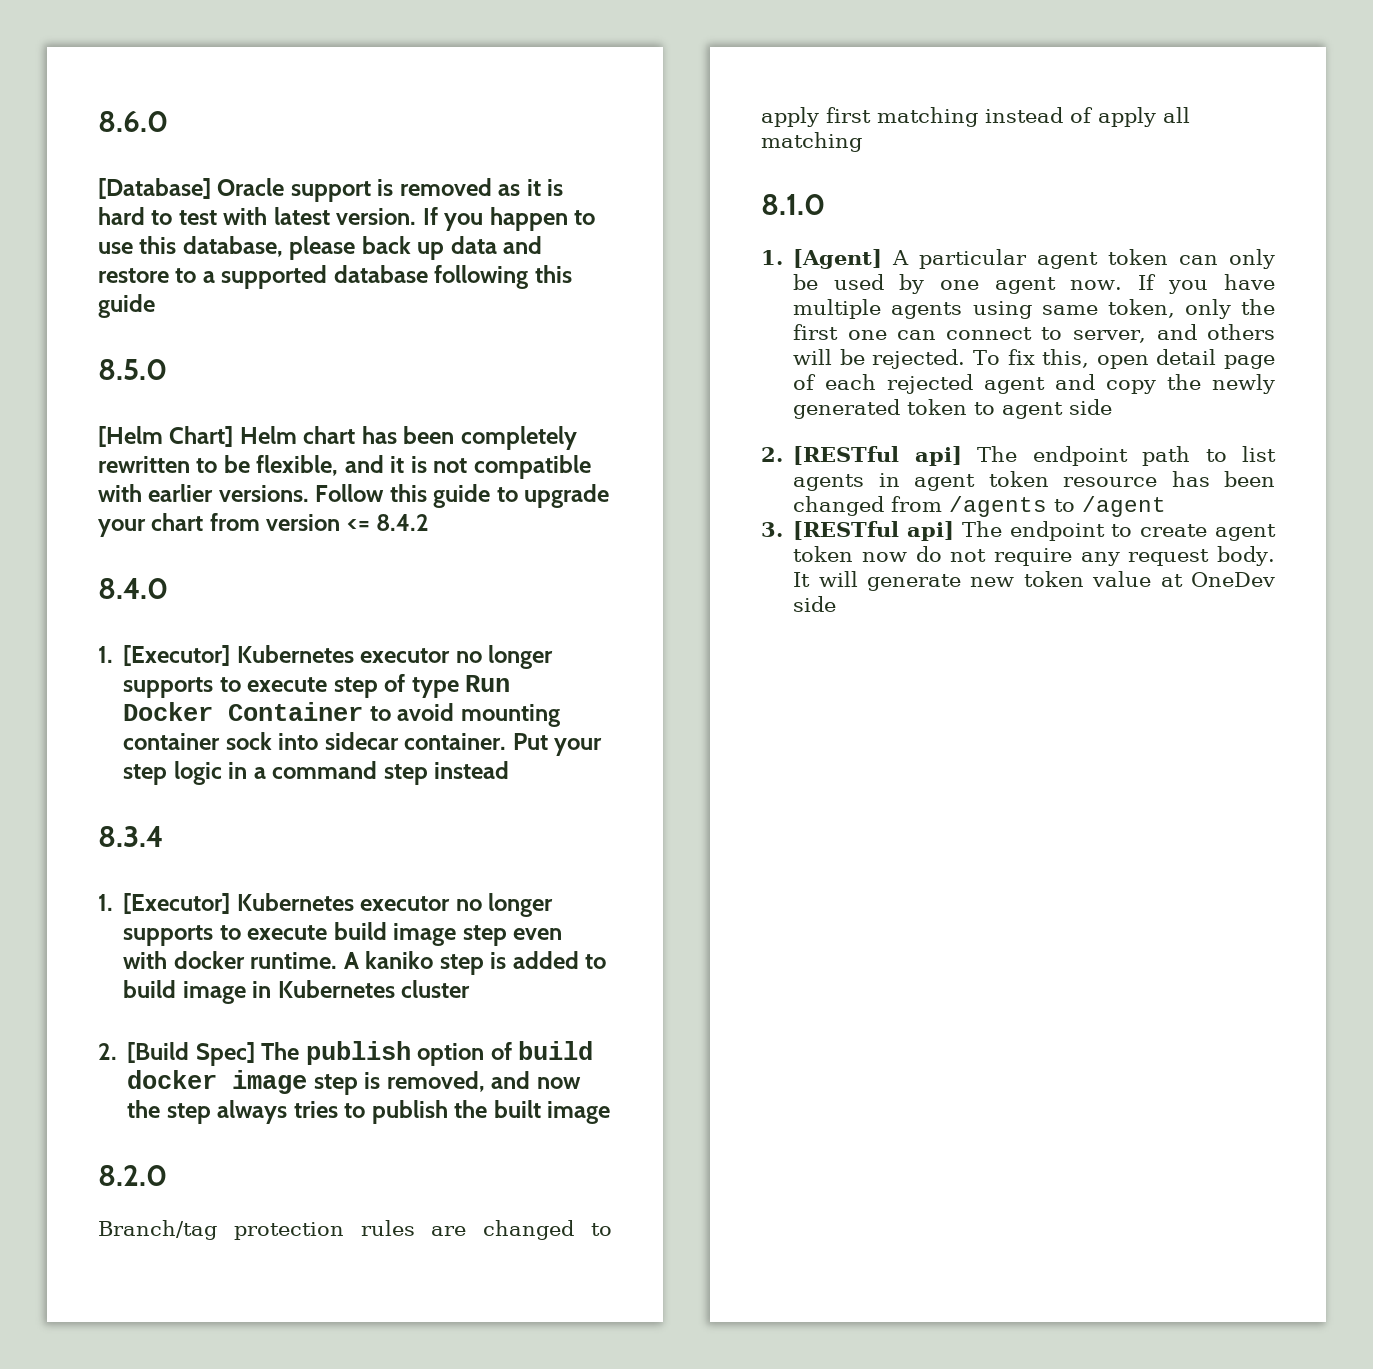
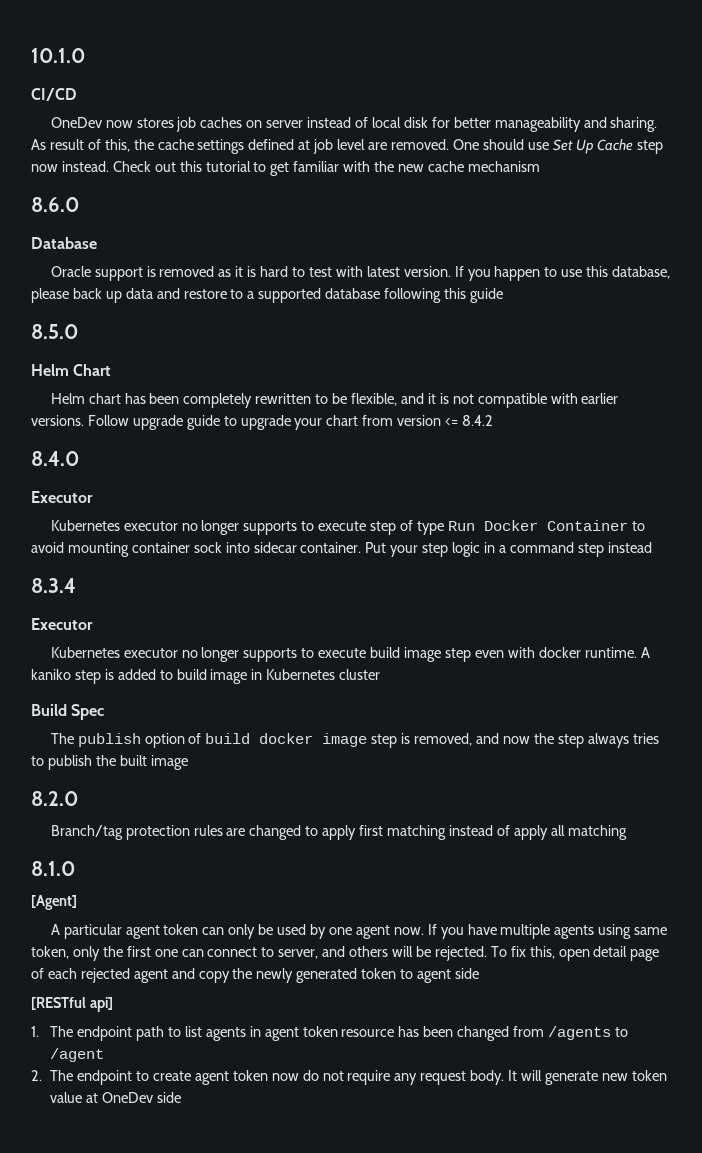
+ 10.1.0
+ CI/CD
+ OneDev now stores job caches on server instead of local disk for better manageability and sharing. As result of this, the cache settings defined at job level are removed. One should use Set Up Cache step now instead. Check out this tutorial to get familiar with the new cache mechanism
- [Database] Oracle support is removed as it is hard to test with latest version.
+ Database
+ Oracle support is removed as it is hard to test with latest version.
- [Helm Chart] Helm chart has been completely rewritten to be flexible, and it is not compatible with earlier versions.
+ Helm Chart
+ Helm chart has been completely rewritten to be flexible, and it is not compatible with earlier versions.
- Follow this guide to upgrade your chart from version <= 8.4.2
+ Follow upgrade guide to upgrade your chart from version <= 8.4.2
  8.4.0
- 1. [Executor] Kubernetes executor no longer supports to execute step of type Run Docker Container to avoid mounting container sock into sidecar container.
+ Executor
+ Kubernetes executor no longer supports to execute step of type Run Docker Container to avoid mounting container sock into sidecar container.
  8.3.4
- 1. [Executor] Kubernetes executor no longer supports to execute build image step even with docker runtime.
+ Executor
+ Kubernetes executor no longer supports to execute build image step even with docker runtime.
- 2. [Build Spec] The publish option of build docker image step is removed, and now the step always tries to publish the built image
+ Build Spec
+ The publish option of build docker image step is removed, and now the step always tries to publish the built image
- 1. [Agent] A particular agent token can only be used by one agent now.
+ [Agent]
+ A particular agent token can only be used by one agent now.
- 2. [RESTful api] The endpoint path to list agents in agent token resource has been changed from /agents to /agent
+ [RESTful api]
+ 1. The endpoint path to list agents in agent token resource has been changed from /agents to /agent
- 3. [RESTful api] The endpoint to create agent token now do not require any request body.
+ 2. The endpoint to create agent token now do not require any request body.

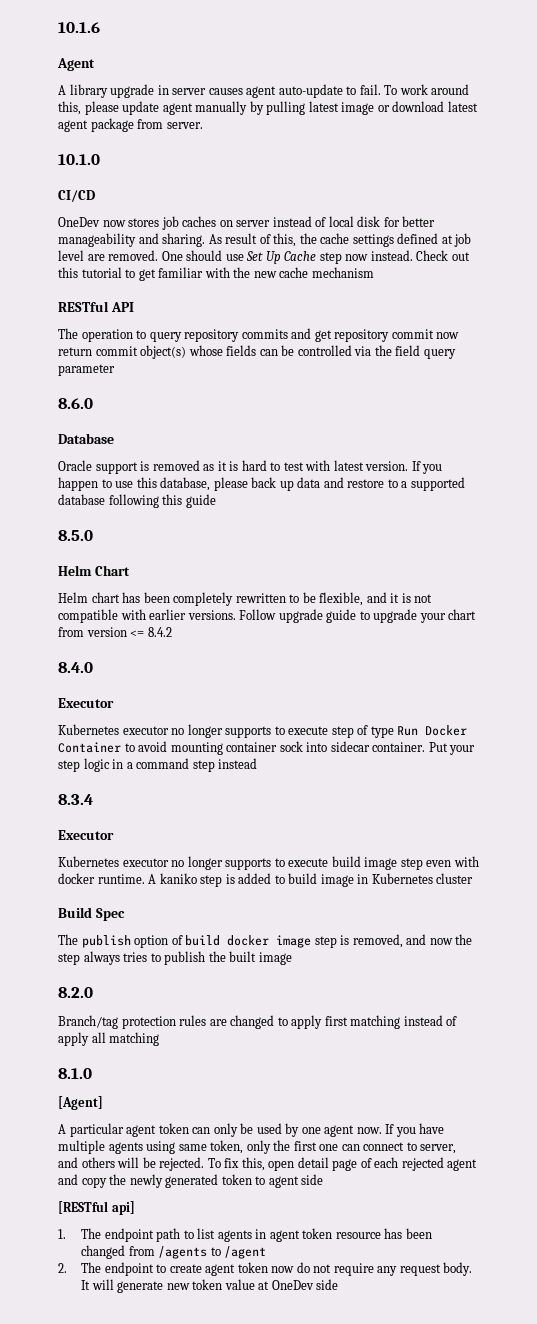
+ 10.1.6
+ Agent
+ A library upgrade in server causes agent auto-update to fail. To work around this, please update agent manually by pulling latest image or download latest agent package from server.
+ RESTful API
+ The operation to query repository commits and get repository commit now return commit object(s) whose fields can be controlled via the field query parameter

